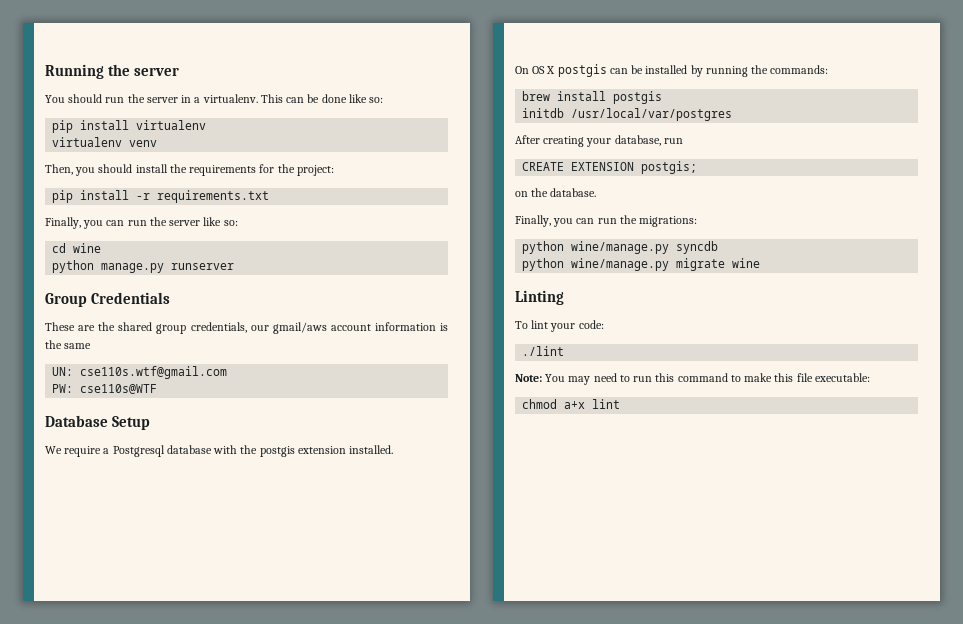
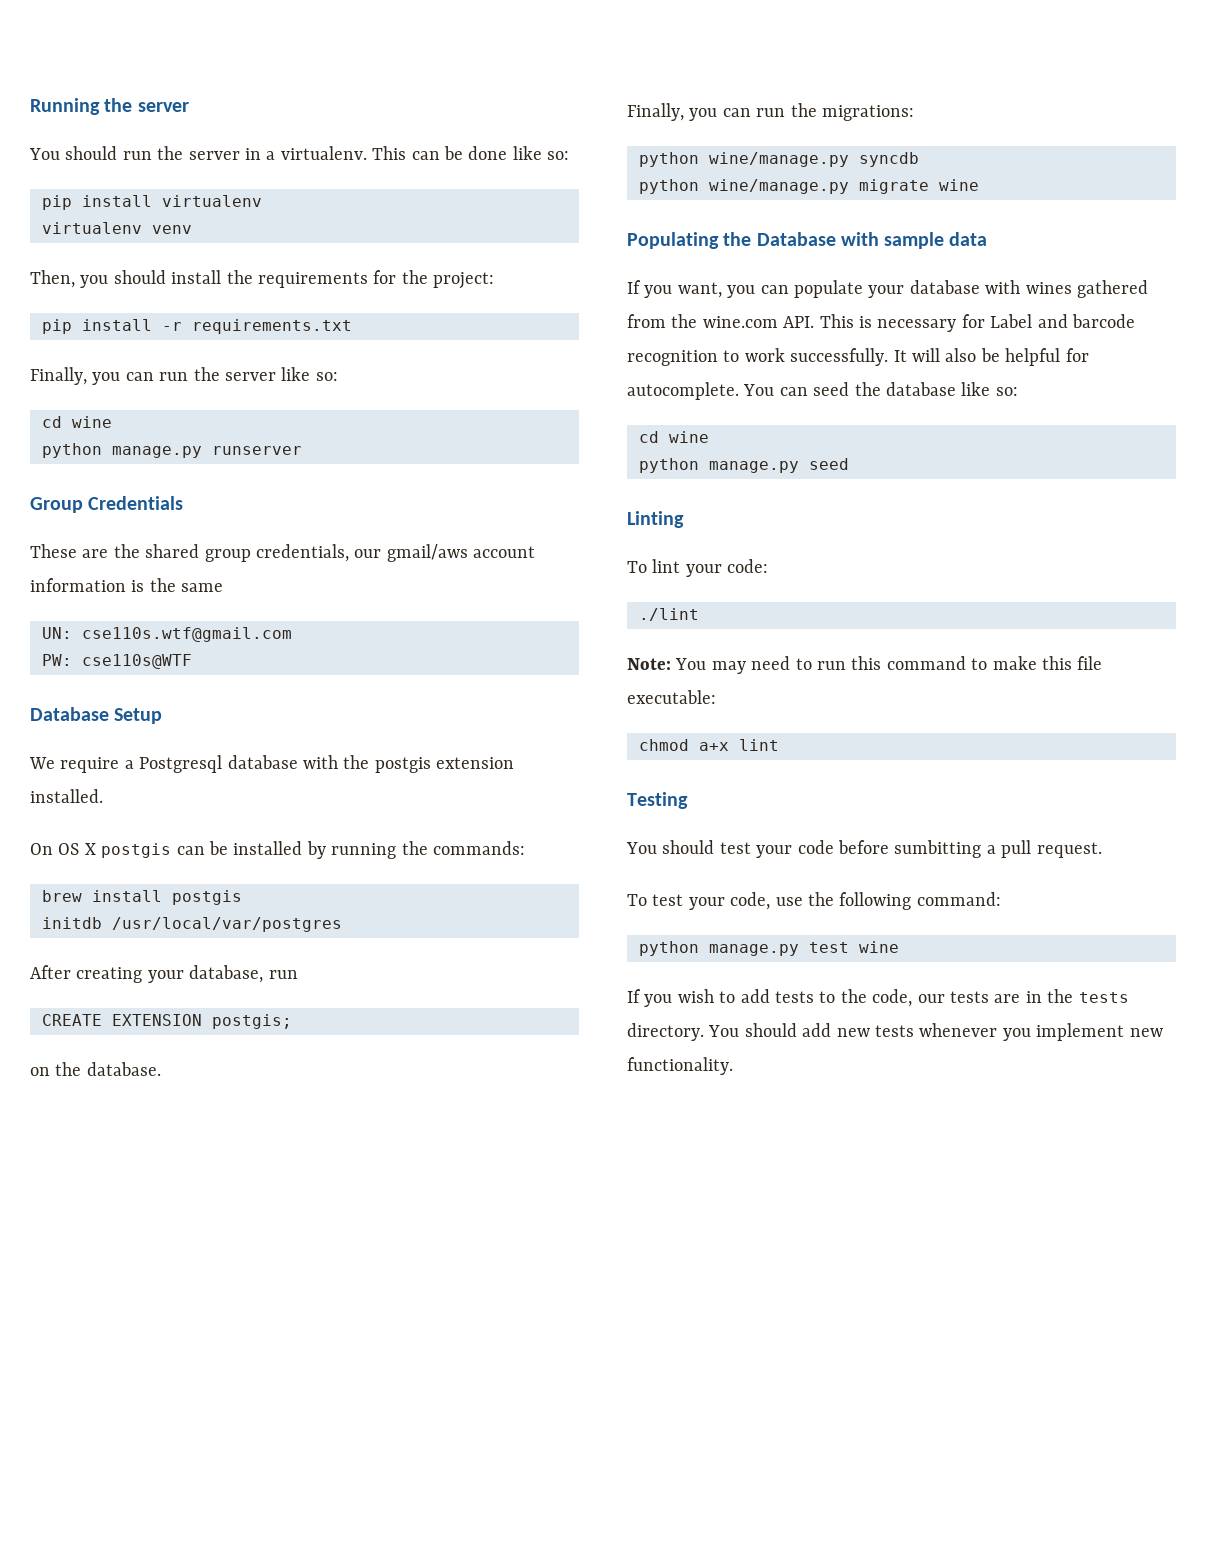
+ Populating the Database with sample data
+ If you want, you can populate your database with wines gathered from the wine.com API. This is necessary for Label and barcode recognition to work successfully. It will also be helpful for autocomplete. You can seed the database like so:
+ cd wine
+ python manage.py seed
+ Testing
+ You should test your code before sumbitting a pull request.
+ To test your code, use the following command:
+ python manage.py test wine
+ If you wish to add tests to the code, our tests are in the tests directory. You should add new tests whenever you implement new functionality.

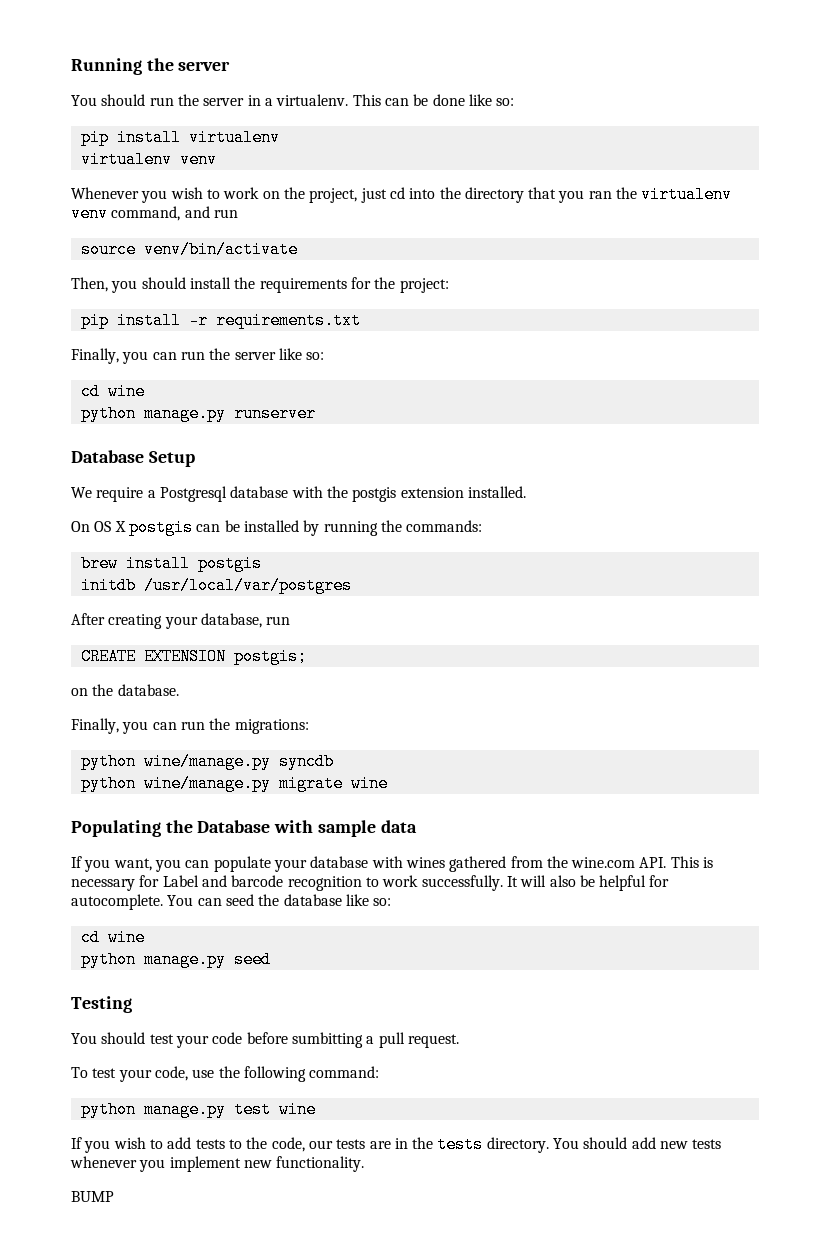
+ Whenever you wish to work on the project, just cd into the directory that you ran the virtualenv venv command, and run
+ source venv/bin/activate
- Group Credentials
- These are the shared group credentials, our gmail/aws account information is the same
- UN: cse110s.wtf@gmail.com
- PW: cse110s@WTF
- Linting
- To lint your code:
- ./lint
- Note: You may need to run this command to make this file executable:
- chmod a+x lint
+ BUMP

